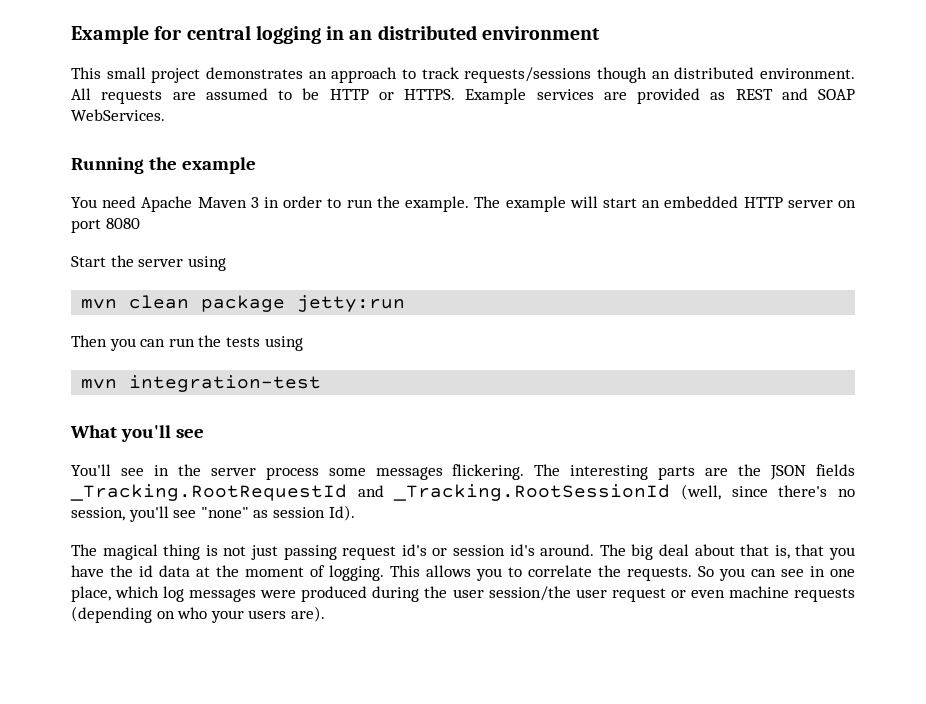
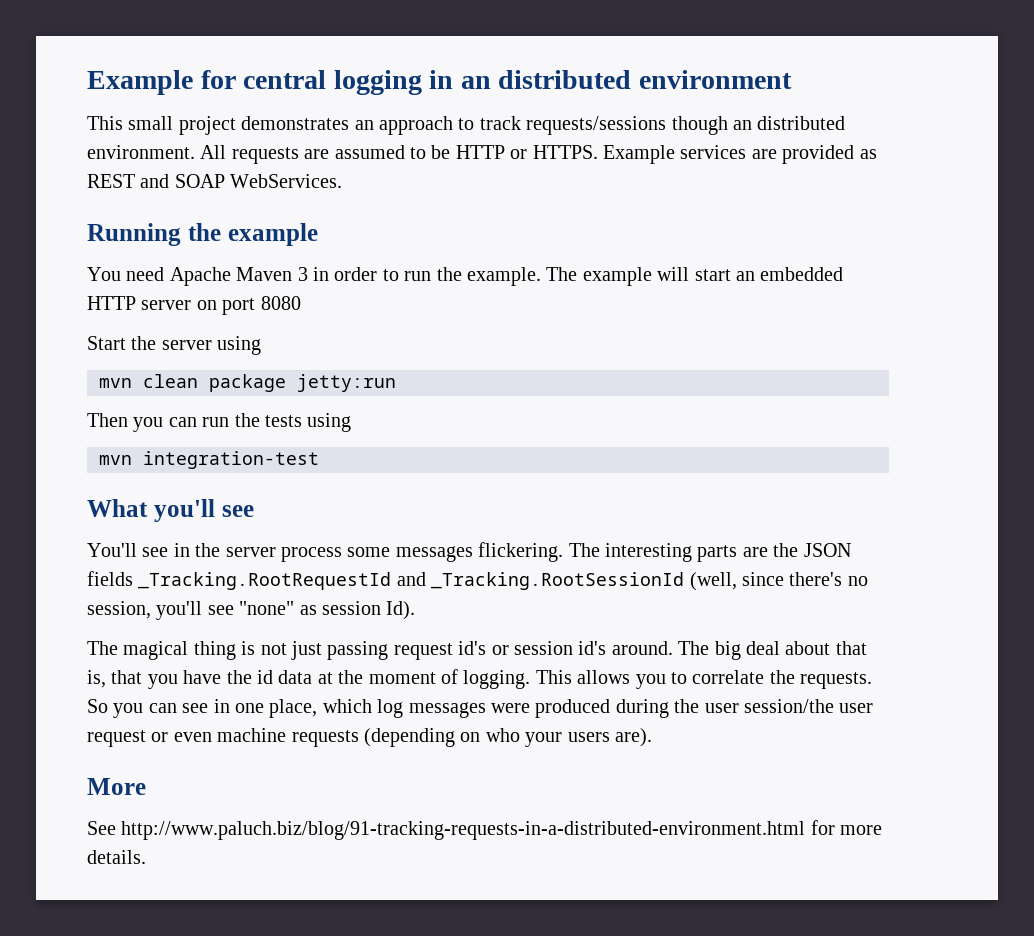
+ More
+ See http://www.paluch.biz/blog/91-tracking-requests-in-a-distributed-environment.html for more details.

